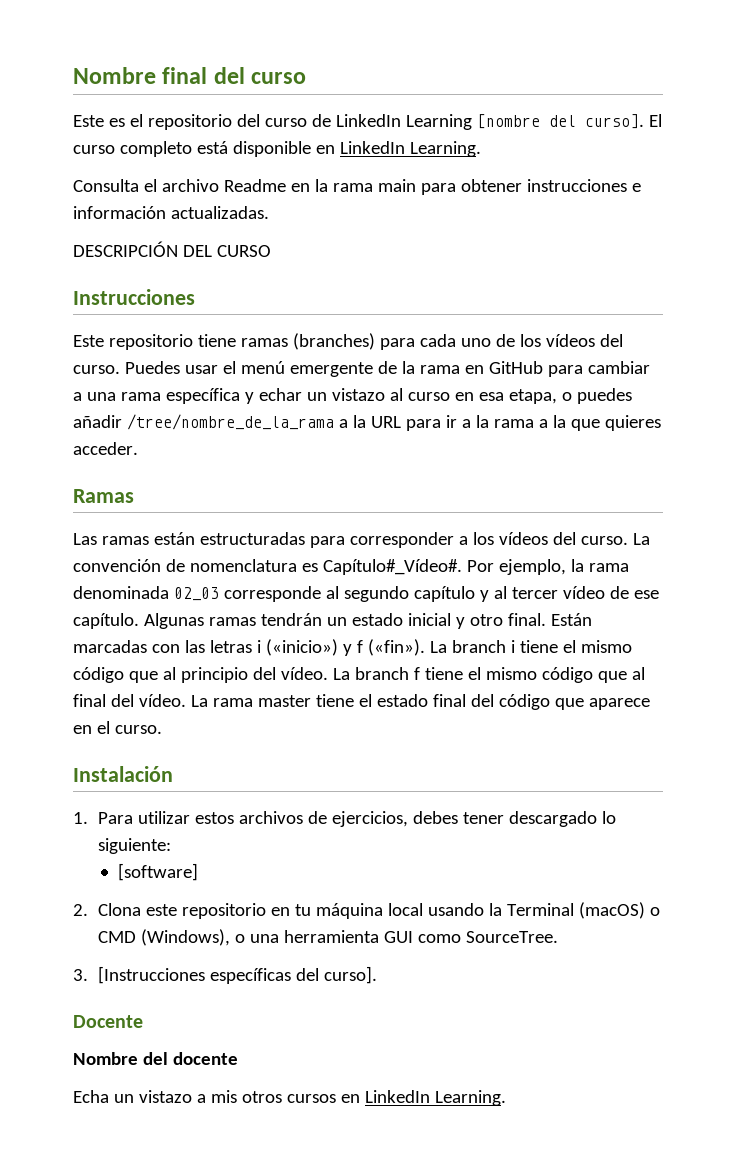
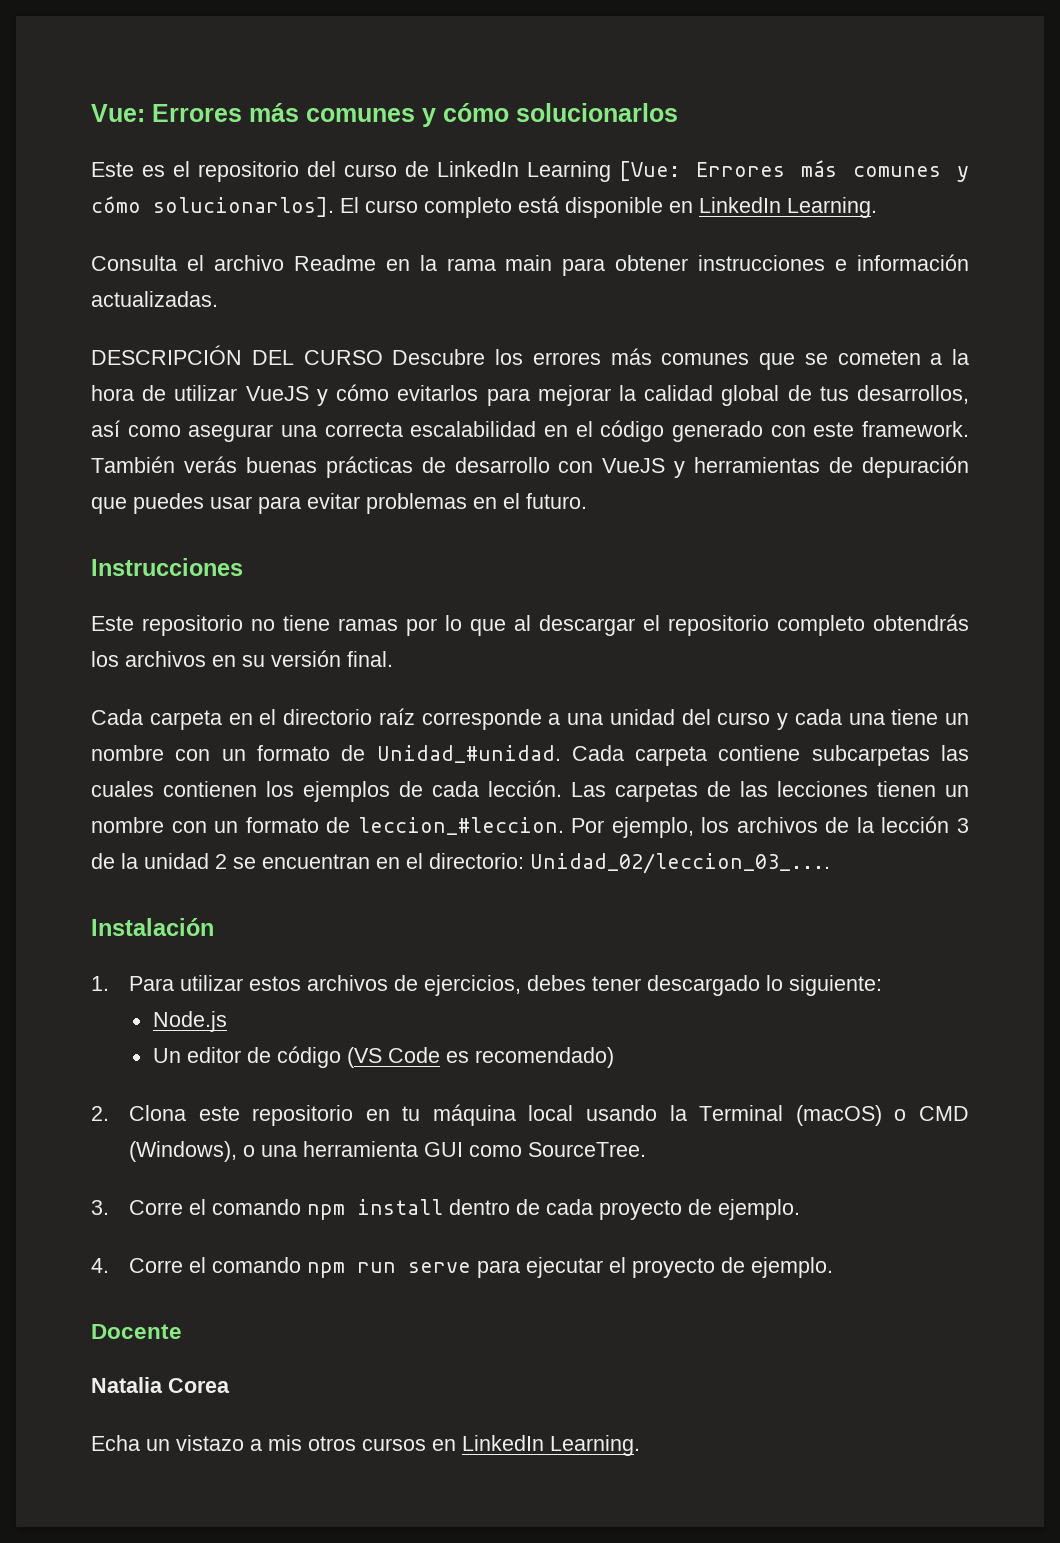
- Nombre final del curso
+ Vue: Errores más comunes y cómo solucionarlos
- Este es el repositorio del curso de LinkedIn Learning [nombre del curso].
+ Este es el repositorio del curso de LinkedIn Learning [Vue: Errores más comunes y cómo solucionarlos].
- DESCRIPCIÓN DEL CURSO
+ DESCRIPCIÓN DEL CURSO Descubre los errores más comunes que se cometen a la hora de utilizar VueJS y cómo evitarlos para mejorar la calidad global de tus desarrollos, así como asegurar una correcta escalabilidad en el código generado con este framework. También verás buenas prácticas de desarrollo con VueJS y herramientas de depuración que puedes usar para evitar problemas en el futuro.
- Este repositorio tiene ramas (branches) para cada uno de los vídeos del curso. Puedes usar el menú emergente de la rama en GitHub para cambiar a una rama específica y echar un vistazo al curso en esa etapa, o puedes añadir /tree/nombre_de_la_rama a la URL para ir a la rama a la que quieres acceder.
- Ramas
- Las ramas están estructuradas para corresponder a los vídeos del curso. La convención de nomenclatura es Capítulo#_Vídeo#. Por ejemplo, la rama denominada 02_03 corresponde al segundo capítulo y al tercer vídeo de ese capítulo. Algunas ramas tendrán un estado inicial y otro final. Están marcadas con las letras i («inicio») y f («fin»). La branch i tiene el mismo código que al principio del vídeo. La branch f tiene el mismo código que al final del vídeo. La rama master tiene el estado final del código que aparece en el curso.
+ Este repositorio no tiene ramas por lo que al descargar el repositorio completo obtendrás los archivos en su versión final.
+ Cada carpeta en el directorio raíz corresponde a una unidad del curso y cada una tiene un nombre con un formato de Unidad_#unidad. Cada carpeta contiene subcarpetas las cuales contienen los ejemplos de cada lección. Las carpetas de las lecciones tienen un nombre con un formato de leccion_#leccion. Por ejemplo, los archivos de la lección 3 de la unidad 2 se encuentran en el directorio: Unidad_02/leccion_03_....
- [software]
+ Node.js
+ Un editor de código (VS Code es recomendado)
- 3. [Instrucciones específicas del curso].
+ 3. Corre el comando npm install dentro de cada proyecto de ejemplo.
+ 4. Corre el comando npm run serve para ejecutar el proyecto de ejemplo.
  Docente
- Nombre del docente
+ Natalia Corea

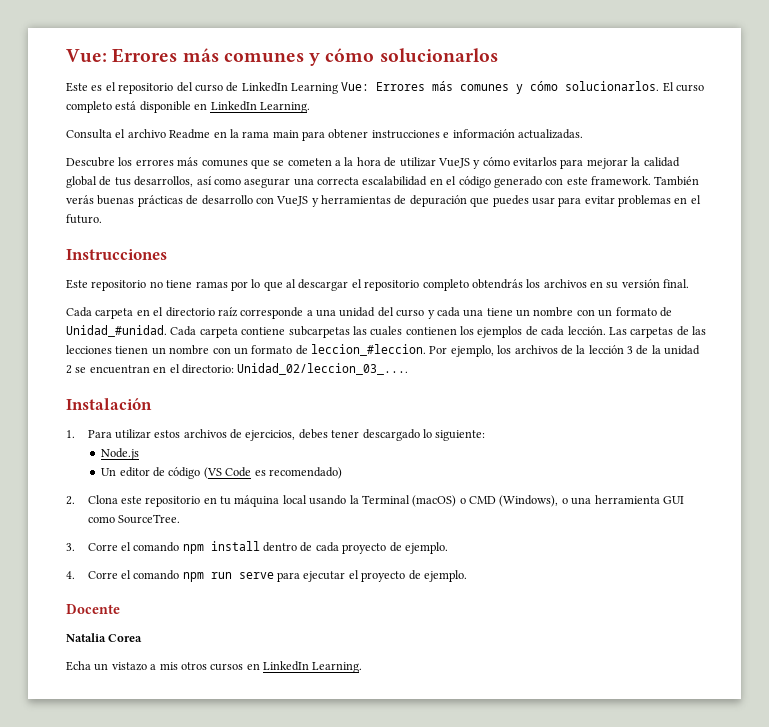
- Este es el repositorio del curso de LinkedIn Learning [Vue: Errores más comunes y cómo solucionarlos].
+ Este es el repositorio del curso de LinkedIn Learning Vue: Errores más comunes y cómo solucionarlos.
- DESCRIPCIÓN DEL CURSO Descubre los errores más comunes que se cometen a la hora de utilizar VueJS y cómo evitarlos para mejorar la calidad global de tus desarrollos, así como asegurar una correcta escalabilidad en el código generado con este framework.
+ Descubre los errores más comunes que se cometen a la hora de utilizar VueJS y cómo evitarlos para mejorar la calidad global de tus desarrollos, así como asegurar una correcta escalabilidad en el código generado con este framework.

